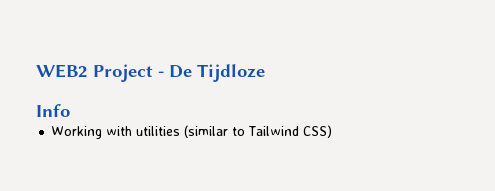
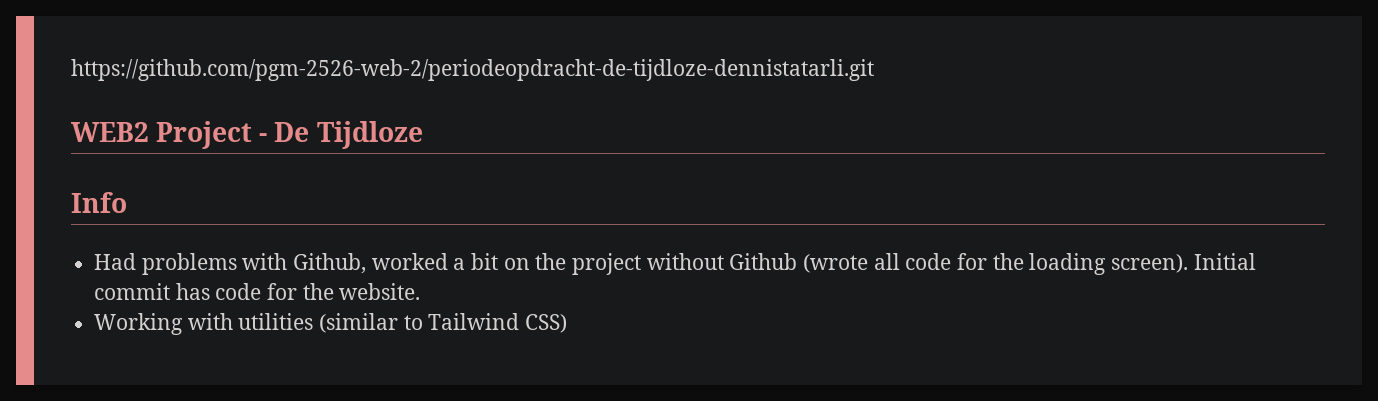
+ https://github.com/pgm-2526-web-2/periodeopdracht-de-tijdloze-dennistatarli.git
+ Had problems with Github, worked a bit on the project without Github (wrote all code for the loading screen). Initial commit has code for the website.

